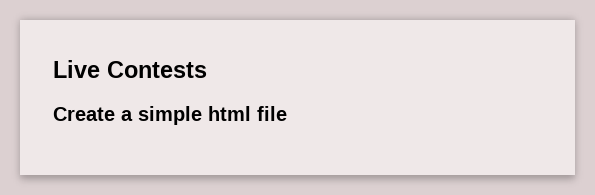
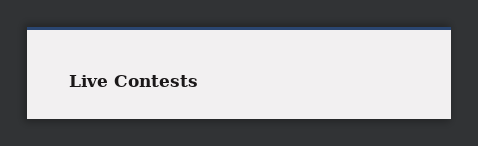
- Create a simple html file

